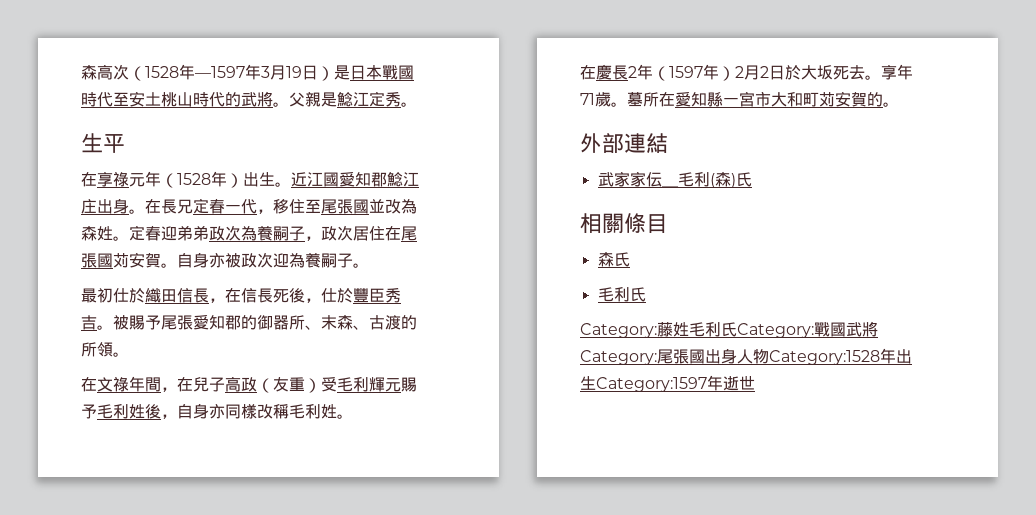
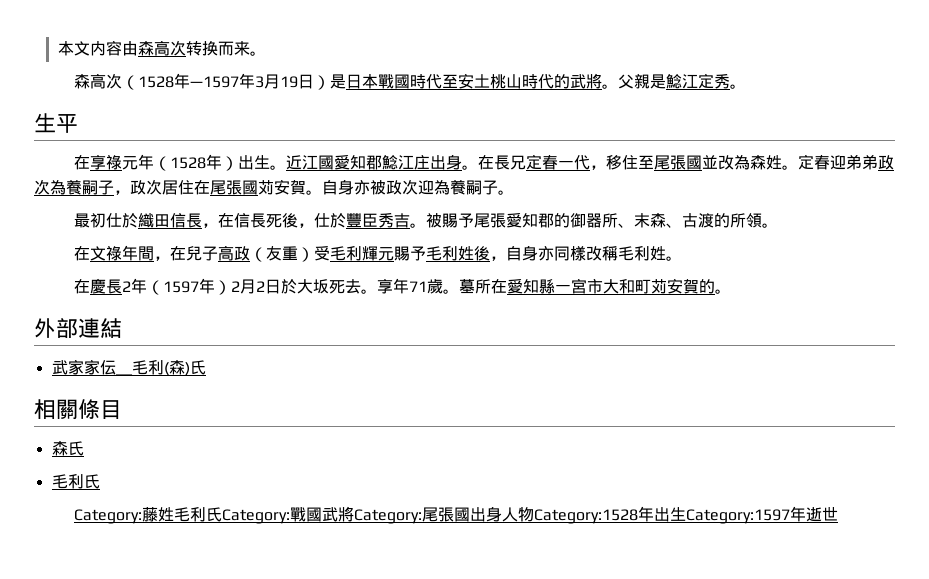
+ 本文内容由森高次转换而来。

